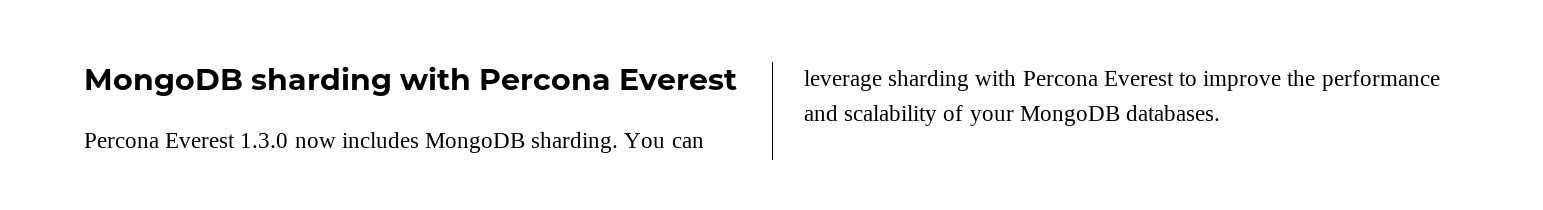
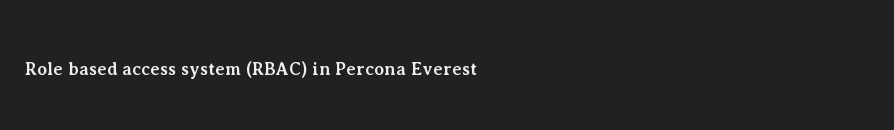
- MongoDB sharding with Percona Everest
- Percona Everest 1.3.0 now includes MongoDB sharding. You can leverage sharding with Percona Everest to improve the performance and scalability of your MongoDB databases.
+ Role based access system (RBAC) in Percona Everest

